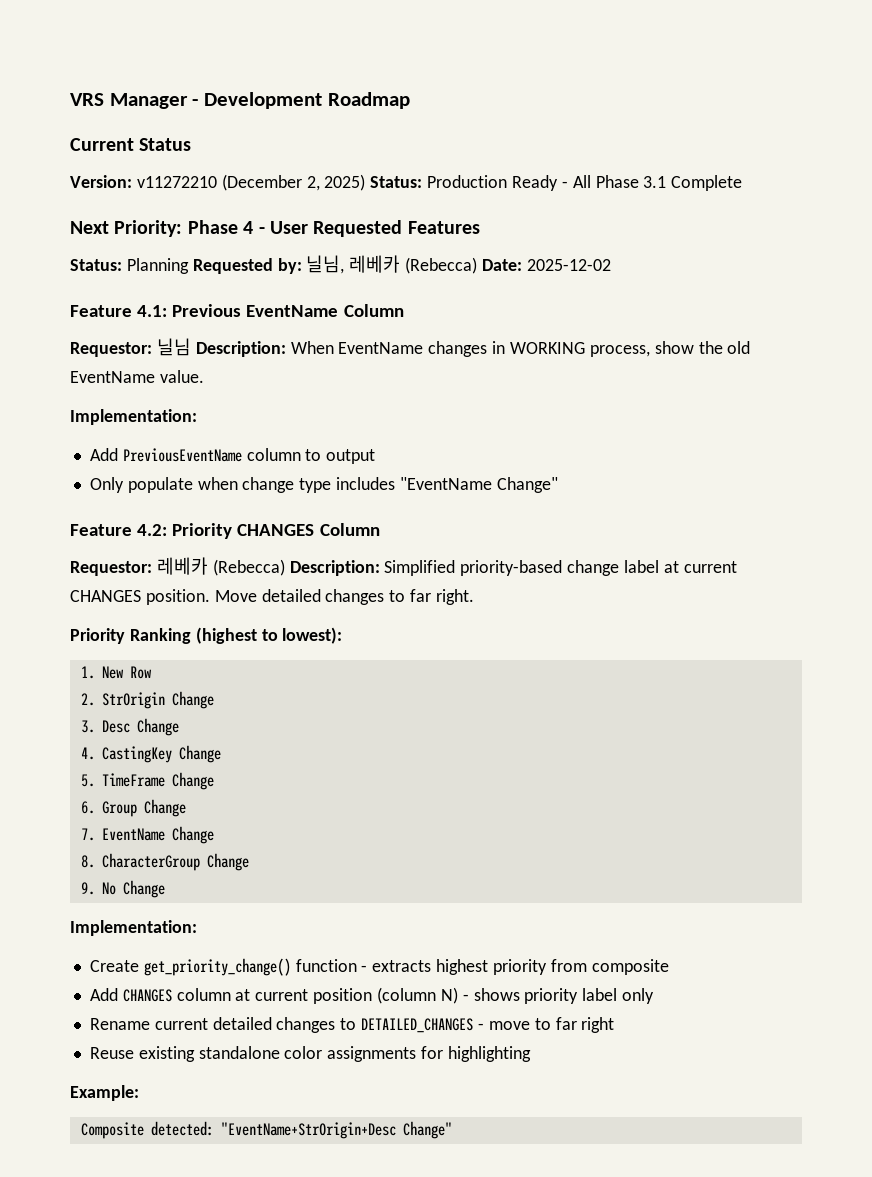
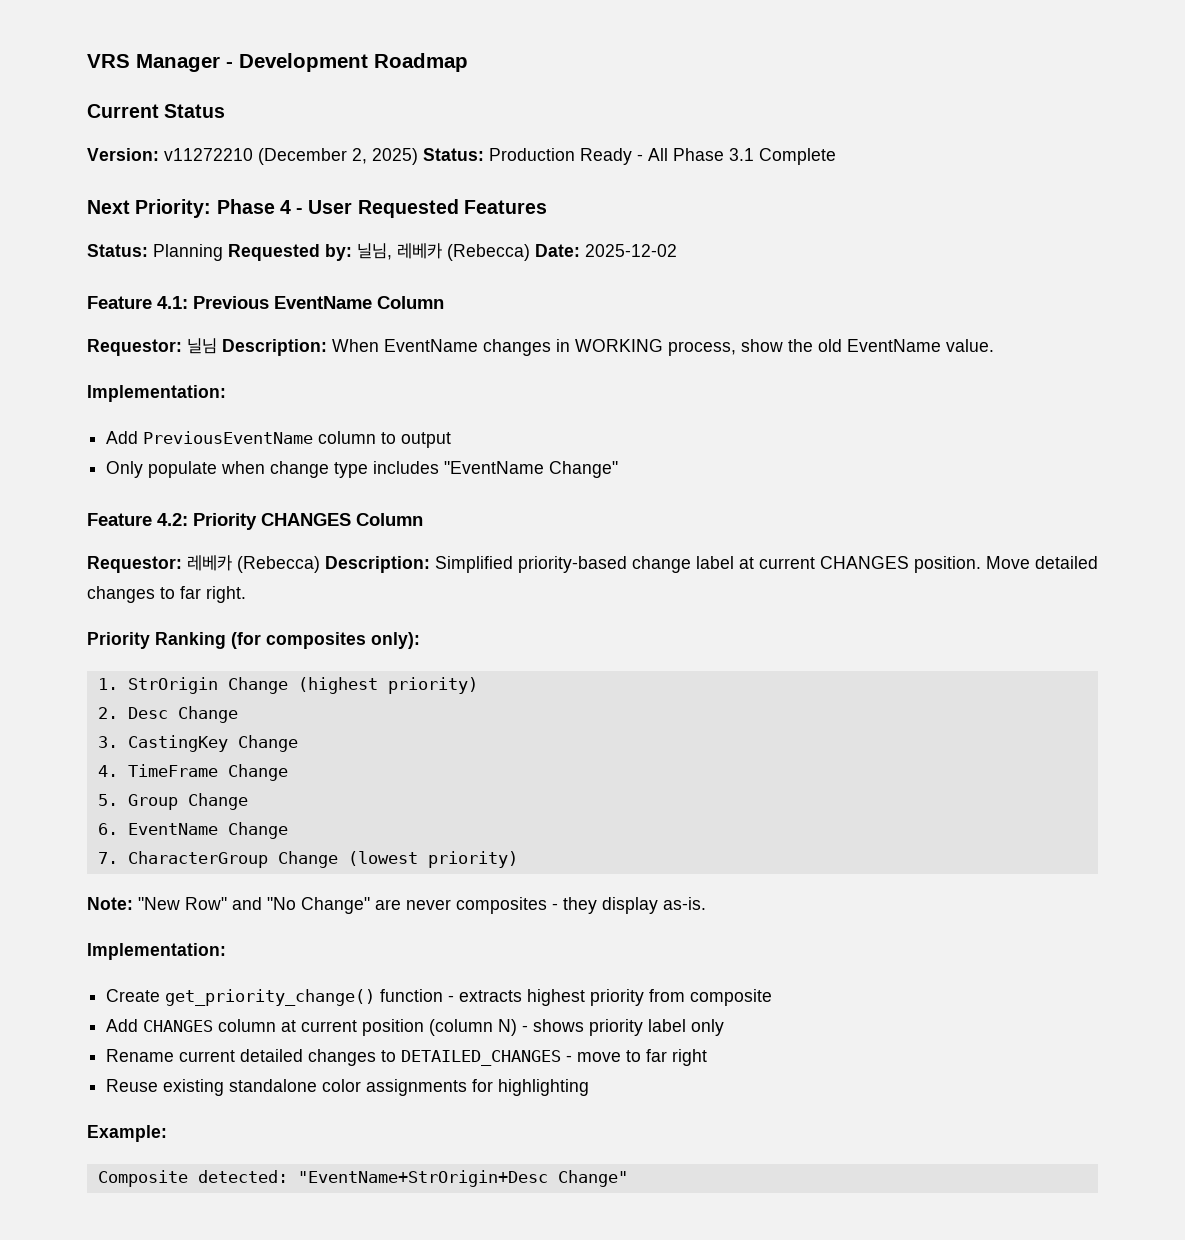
- Priority Ranking (highest to lowest):
- 1. New Row
+ Priority Ranking (for composites only):
+ 1. StrOrigin Change (highest priority)
- 2. StrOrigin Change
+ 2. Desc Change
- 3. Desc Change
+ 3. CastingKey Change
- 4. CastingKey Change
+ 4. TimeFrame Change
- 5. TimeFrame Change
+ 5. Group Change
- 6. Group Change
+ 6. EventName Change
- 7. EventName Change
- 8. CharacterGroup Change
- 9. No Change
+ 7. CharacterGroup Change (lowest priority)
+ Note: "New Row" and "No Change" are never composites - they display as-is.

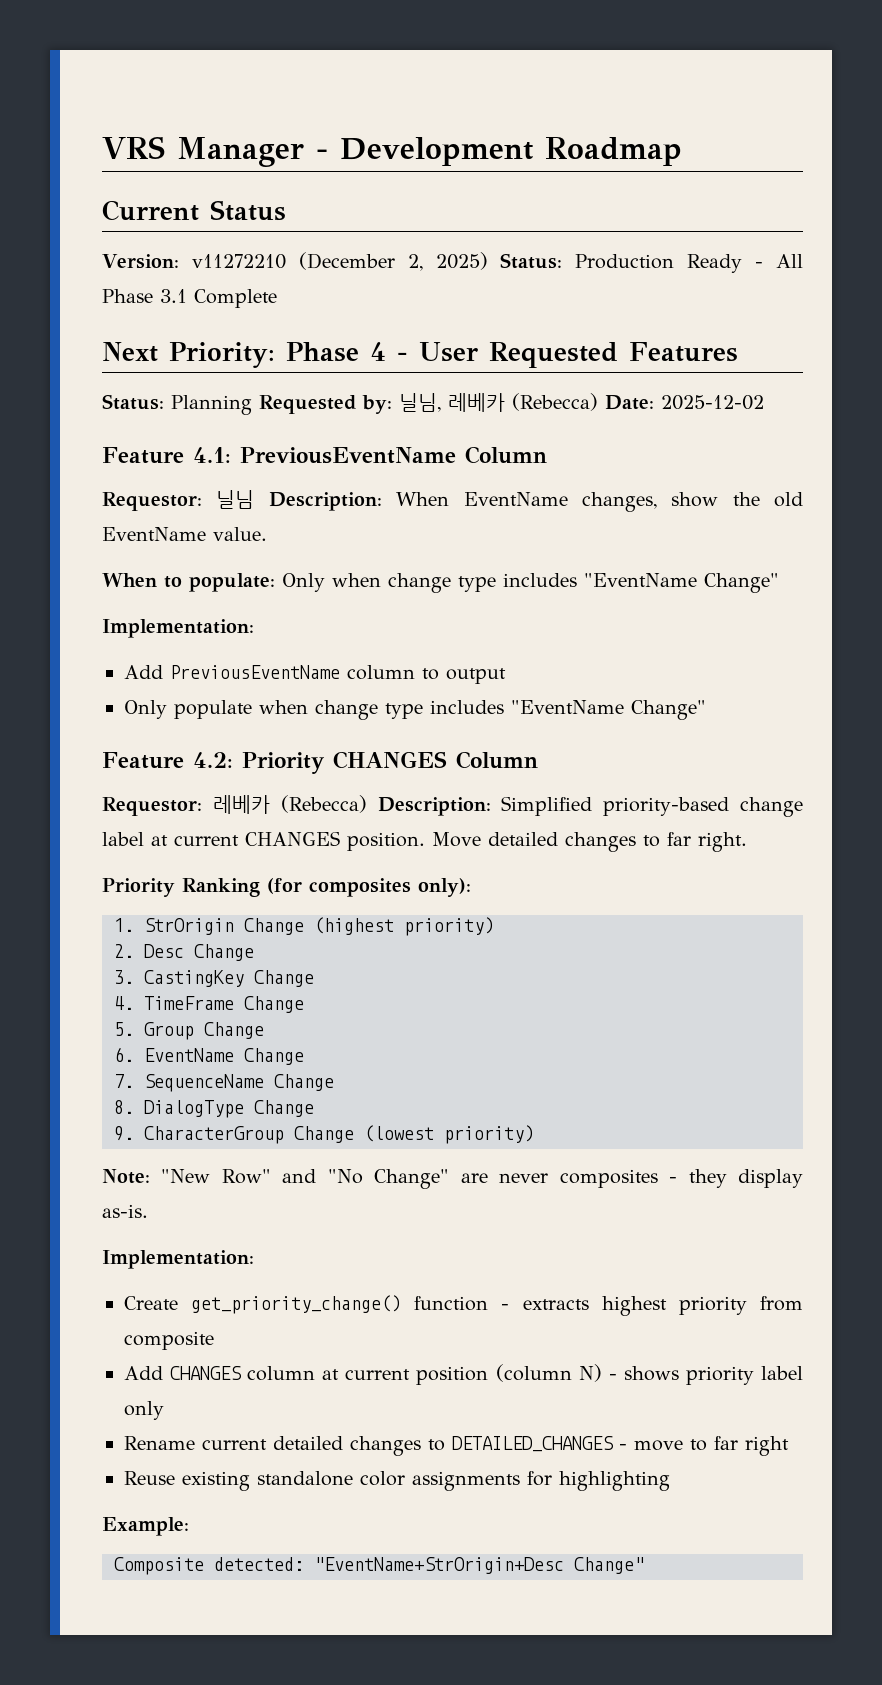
- Feature 4.1: Previous EventName Column
+ Feature 4.1: PreviousEventName Column
- Requestor: 닐님 Description: When EventName changes in WORKING process, show the old EventName value.
+ Requestor: 닐님 Description: When EventName changes, show the old EventName value.
+ When to populate: Only when change type includes "EventName Change"
- 7. CharacterGroup Change (lowest priority)
+ 7. SequenceName Change
+ 8. DialogType Change
+ 9. CharacterGroup Change (lowest priority)

